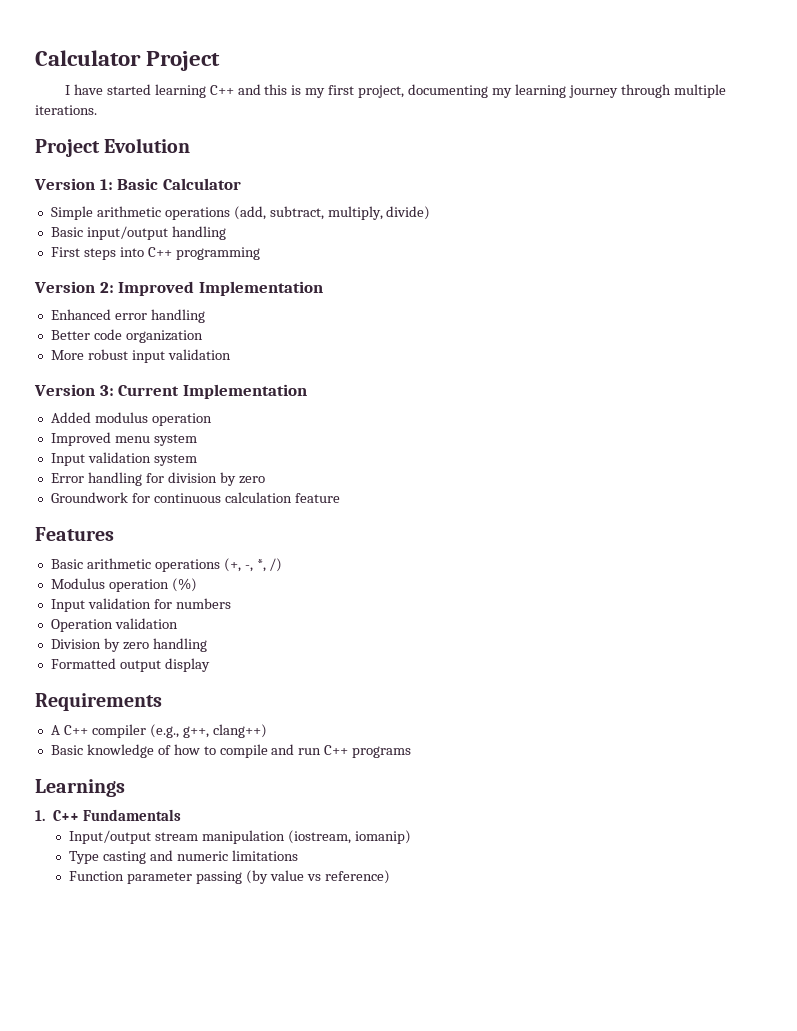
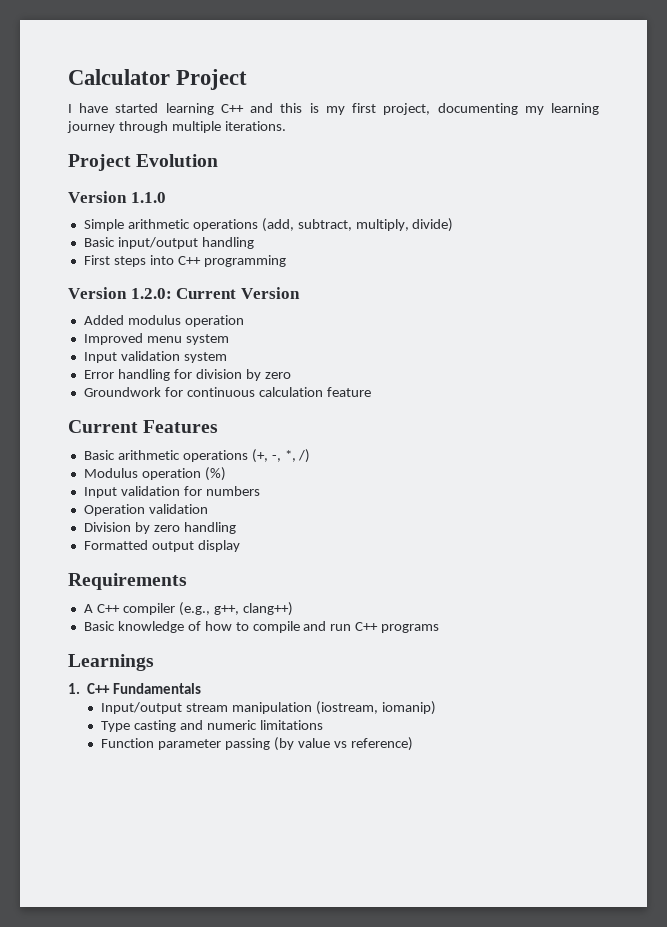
- Version 1: Basic Calculator
+ Version 1.1.0
- Version 2: Improved Implementation
- Enhanced error handling
- Better code organization
- More robust input validation
- Version 3: Current Implementation
+ Version 1.2.0: Current Version
- Features
+ Current Features

